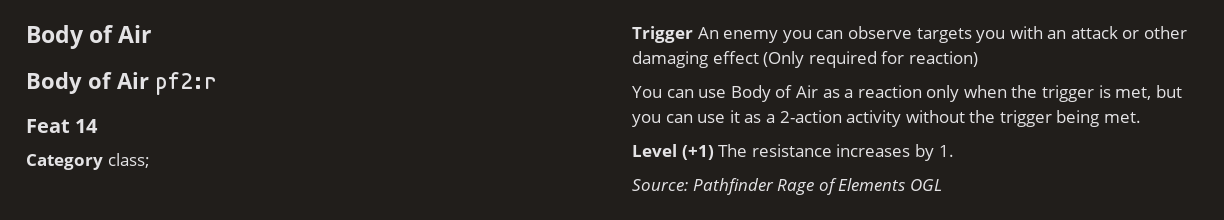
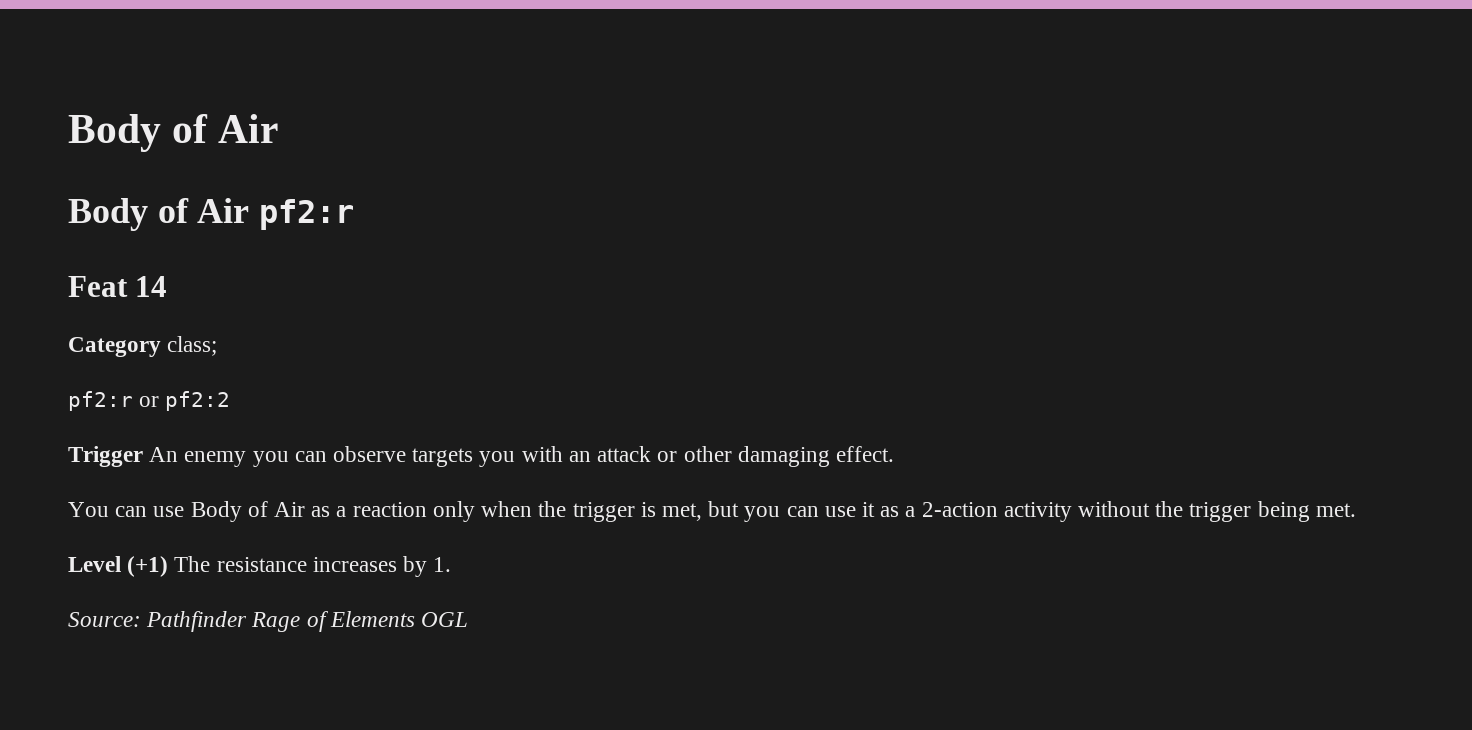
+ pf2:r or pf2:2
- Trigger An enemy you can observe targets you with an attack or other damaging effect (Only required for reaction)
+ Trigger An enemy you can observe targets you with an attack or other damaging effect.

